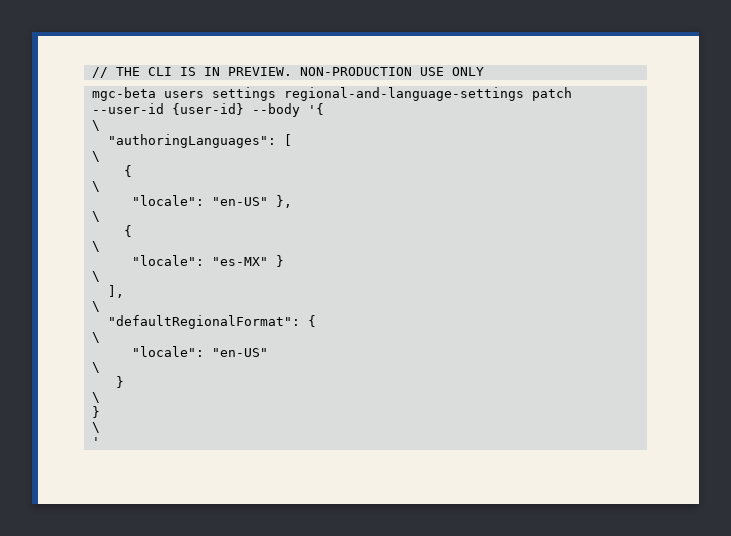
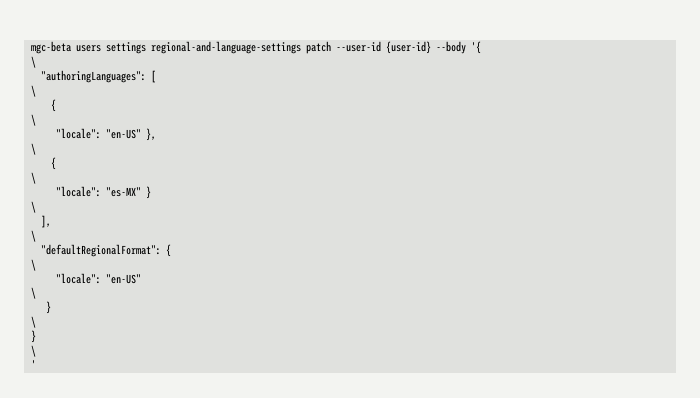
- // THE CLI IS IN PREVIEW. NON-PRODUCTION USE ONLY

